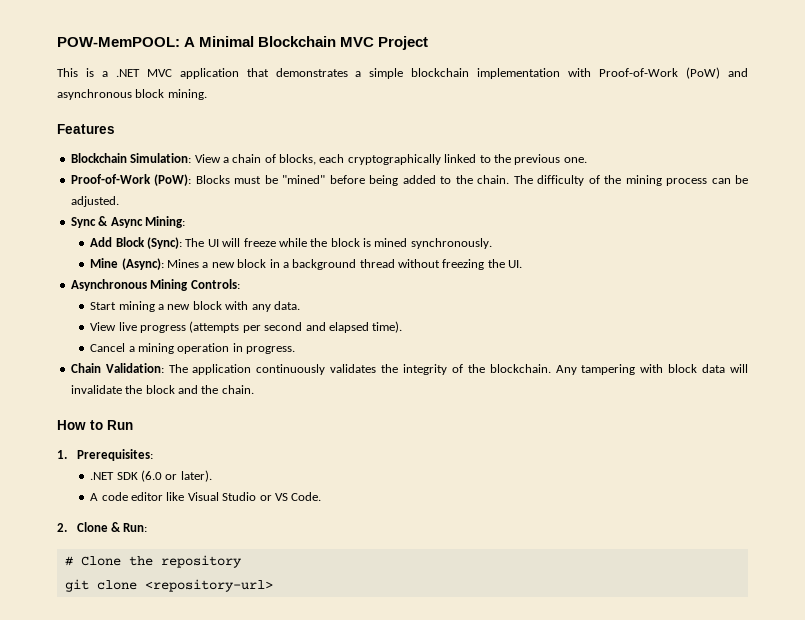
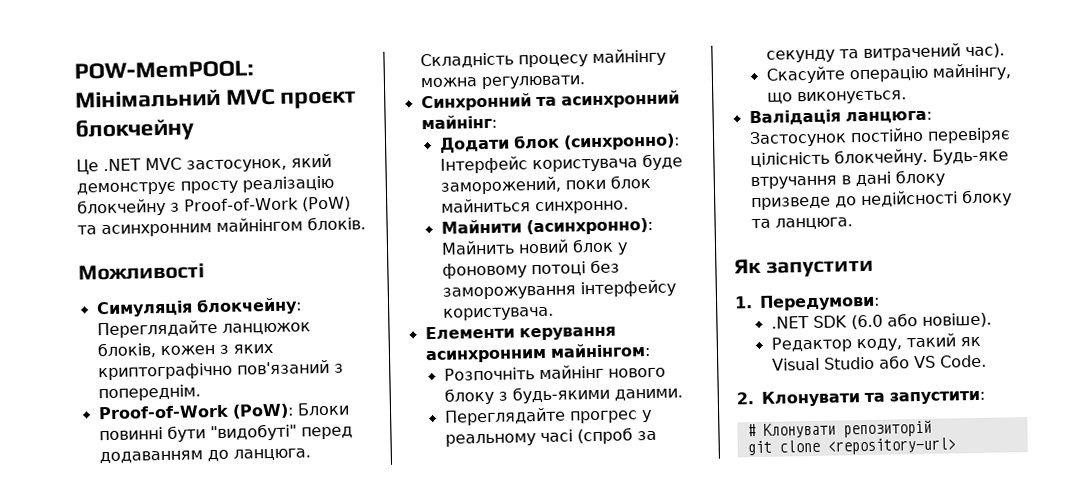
- POW-MemPOOL: A Minimal Blockchain MVC Project
- This is a .NET MVC application that demonstrates a simple blockchain implementation with Proof-of-Work (PoW) and asynchronous block mining.
- Features
- Blockchain Simulation: View a chain of blocks, each cryptographically linked to the previous one.
- Proof-of-Work (PoW): Blocks must be "mined" before being added to the chain. The difficulty of the mining process can be adjusted.
- Sync & Async Mining:
- Add Block (Sync): The UI will freeze while the block is mined synchronously.
- Mine (Async): Mines a new block in a background thread without freezing the UI.
- Asynchronous Mining Controls:
- Start mining a new block with any data.
- View live progress (attempts per second and elapsed time).
- Cancel a mining operation in progress.
- Chain Validation: The application continuously validates the integrity of the blockchain. Any tampering with block data will invalidate the block and the chain.
- How to Run
+ POW-MemPOOL: Мінімальний MVC проєкт блокчейну
+ Це .NET MVC застосунок, який демонструє просту реалізацію блокчейну з Proof-of-Work (PoW) та асинхронним майнінгом блоків.
+ Можливості
+ Симуляція блокчейну: Переглядайте ланцюжок блоків, кожен з яких криптографічно пов'язаний з попереднім.
+ Proof-of-Work (PoW): Блоки повинні бути "видобуті" перед додаванням до ланцюга. Складність процесу майнінгу можна регулювати.
+ Синхронний та асинхронний майнінг:
+ Додати блок (синхронно): Інтерфейс користувача буде заморожений, поки блок майниться синхронно.
+ Майнити (асинхронно): Майнить новий блок у фоновому потоці без заморожування інтерфейсу користувача.
+ Елементи керування асинхронним майнінгом:
+ Розпочніть майнінг нового блоку з будь-якими даними.
+ Переглядайте прогрес у реальному часі (спроб за секунду та витрачений час).
+ Скасуйте операцію майнінгу, що виконується.
+ Валідація ланцюга: Застосунок постійно перевіряє цілісність блокчейну. Будь-яке втручання в дані блоку призведе до недійсності блоку та ланцюга.
+ Як запустити
- 1. Prerequisites:
+ 1. Передумови:
- .NET SDK (6.0 or later).
- A code editor like Visual Studio or VS Code.
+ .NET SDK (6.0 або новіше).
+ Редактор коду, такий як Visual Studio або VS Code.
- 2. Clone & Run:
- # Clone the repository
+ 2. Клонувати та запустити:
+ # Клонувати репозиторій

